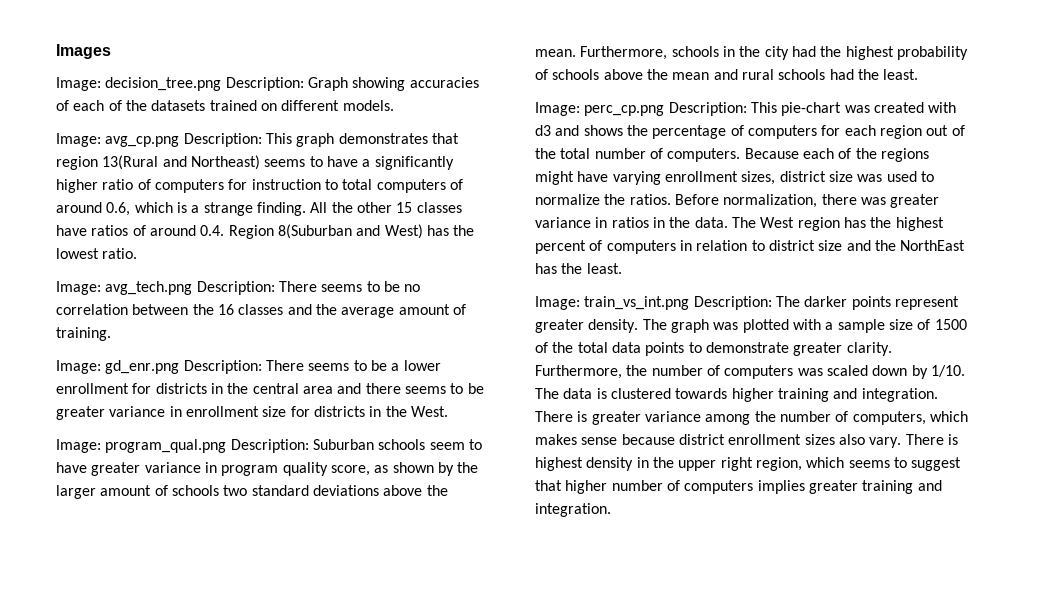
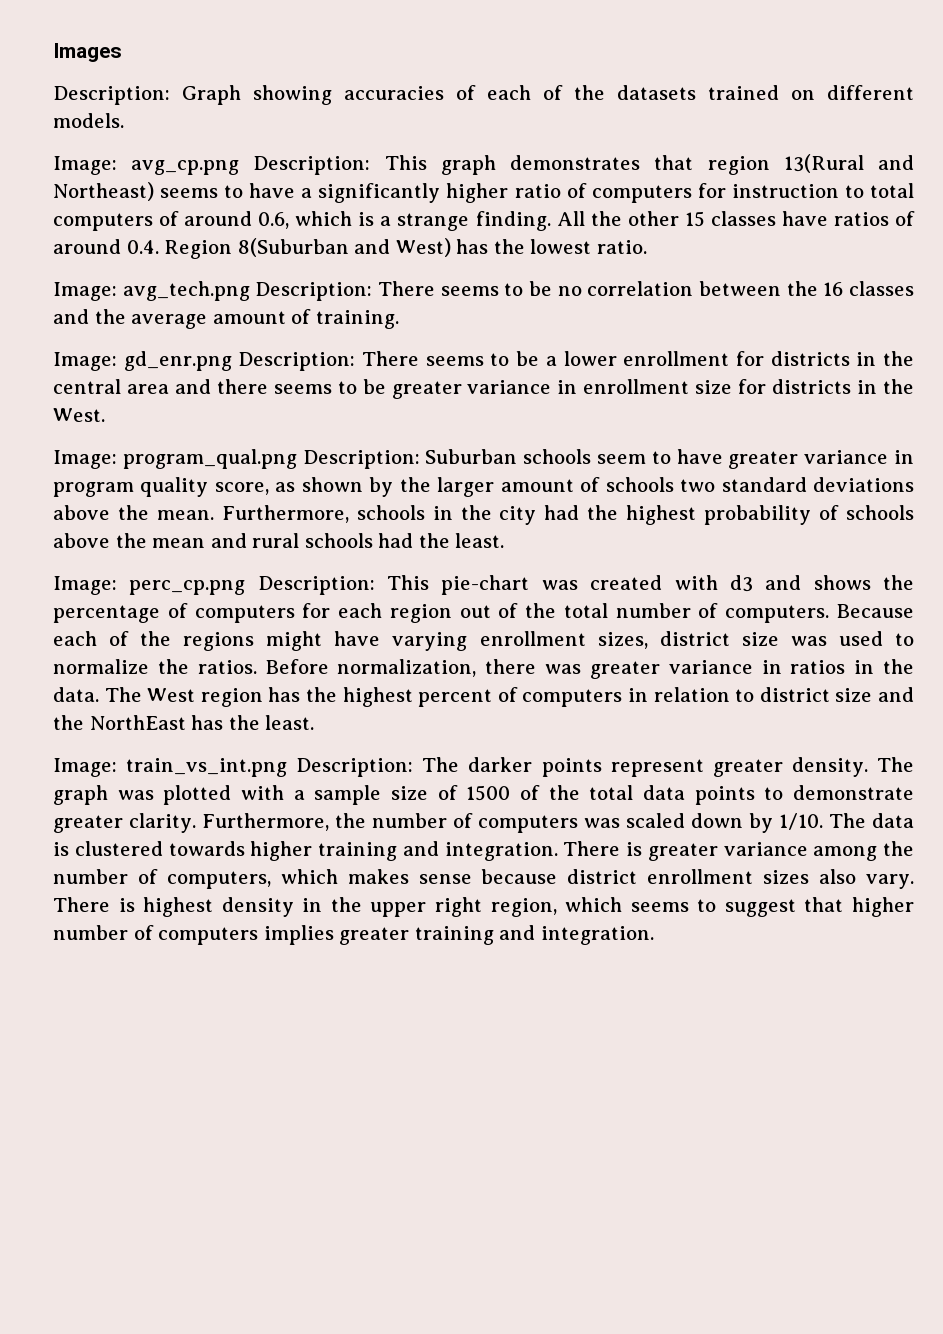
- Image: decision_tree.png Description: Graph showing accuracies of each of the datasets trained on different models.
+ Description: Graph showing accuracies of each of the datasets trained on different models.

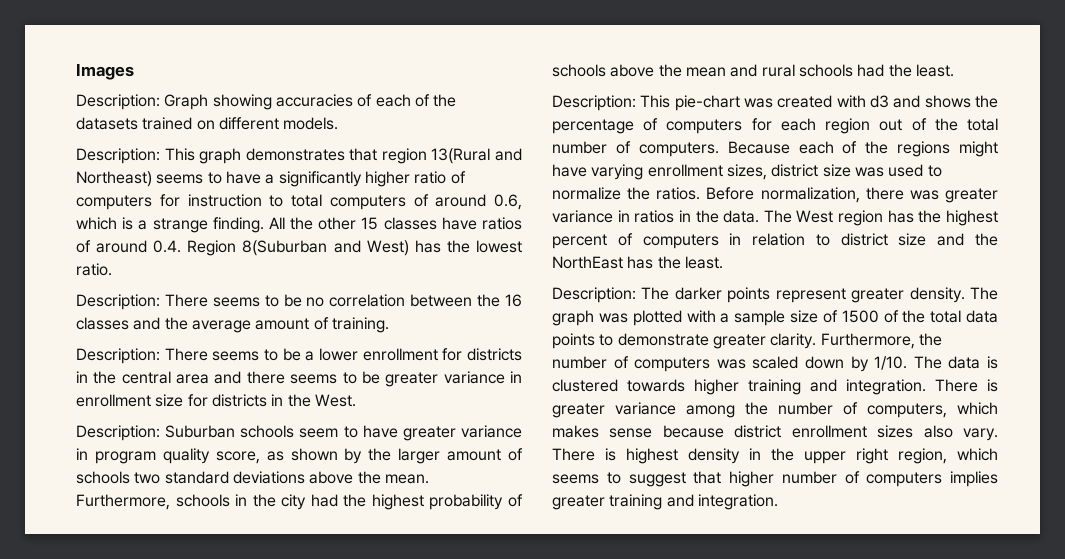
- Image: avg_cp.png Description: This graph demonstrates that region 13(Rural and Northeast) seems to have a significantly higher ratio of computers for instruction to total computers of around 0.6, which is a strange finding.
+ Description: This graph demonstrates that region 13(Rural and Northeast) seems to have a significantly higher ratio of computers for instruction to total computers of around 0.6, which is a strange finding.
- Image: avg_tech.png Description: There seems to be no correlation between the 16 classes and the average amount of training.
+ Description: There seems to be no correlation between the 16 classes and the average amount of training.
- Image: gd_enr.png Description: There seems to be a lower enrollment for districts in the central area and there seems to be greater variance in enrollment size for districts in the West.
+ Description: There seems to be a lower enrollment for districts in the central area and there seems to be greater variance in enrollment size for districts in the West.
- Image: program_qual.png Description: Suburban schools seem to have greater variance in program quality score, as shown by the larger amount of schools two standard deviations above the mean.
+ Description: Suburban schools seem to have greater variance in program quality score, as shown by the larger amount of schools two standard deviations above the mean.
- Image: perc_cp.png Description: This pie-chart was created with d3 and shows the percentage of computers for each region out of the total number of computers.
+ Description: This pie-chart was created with d3 and shows the percentage of computers for each region out of the total number of computers.
- Image: train_vs_int.png Description: The darker points represent greater density.
+ Description: The darker points represent greater density.

